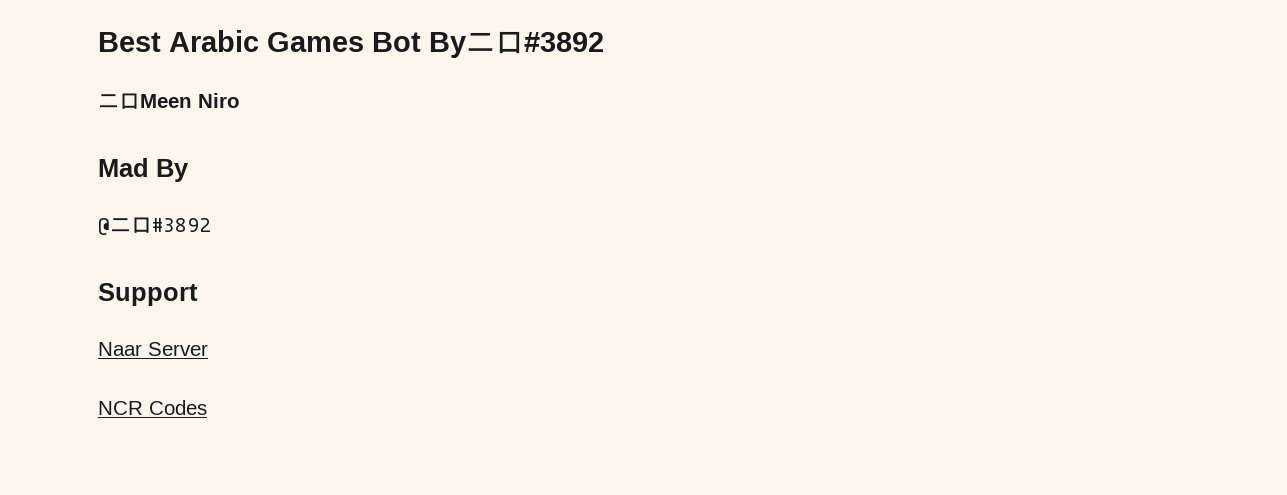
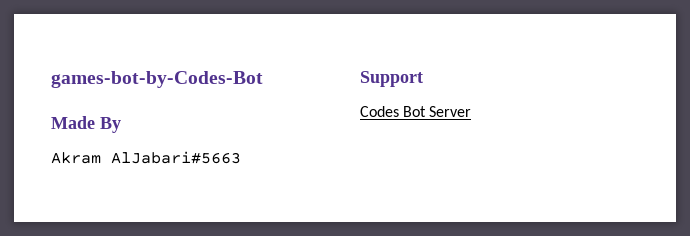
- Best Arabic Games Bot Byニロ#3892
- ニロMeen Niro
- Mad By
- @ニロ#3892
+ games-bot-by-Codes-Bot
+ Made By
+ Akram AlJabari#5663
- Naar Server
+ Codes Bot Server
- NCR Codes

